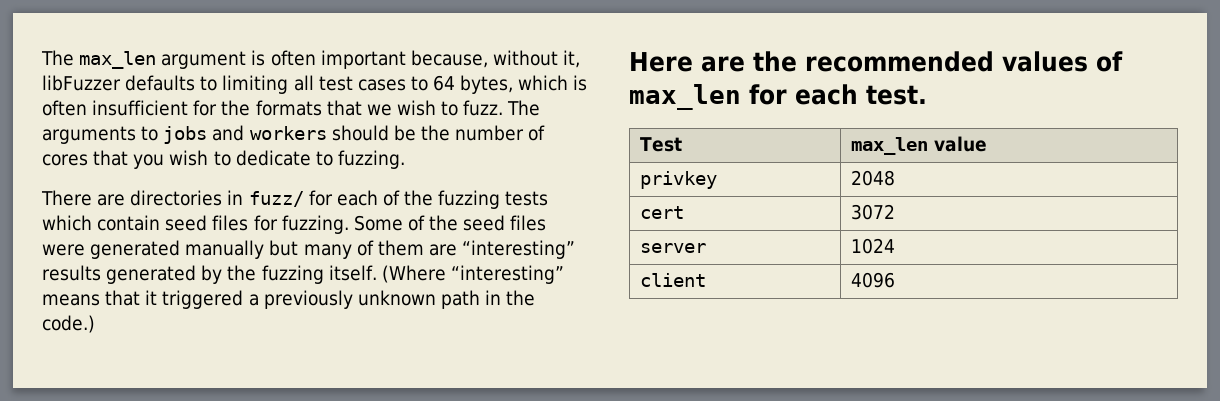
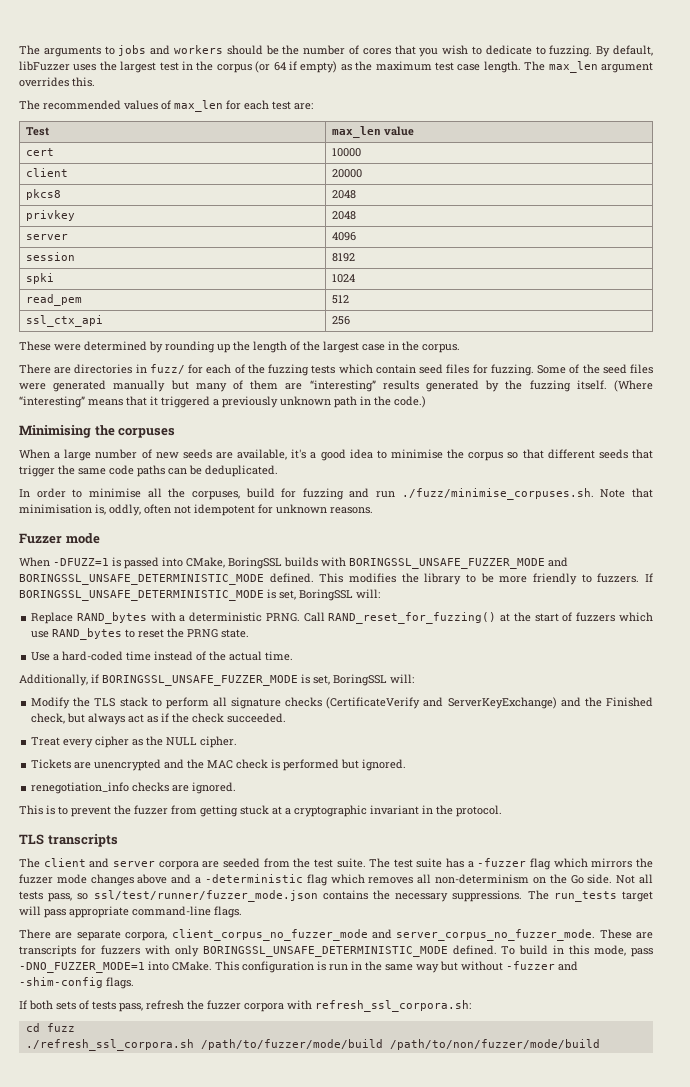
- The max_len argument is often important because, without it, libFuzzer defaults to limiting all test cases to 64 bytes, which is often insufficient for the formats that we wish to fuzz. The arguments to jobs and workers should be the number of cores that you wish to dedicate to fuzzing.
+ The arguments to jobs and workers should be the number of cores that you wish to dedicate to fuzzing. By default, libFuzzer uses the largest test in the corpus (or 64 if empty) as the maximum test case length. The max_len argument overrides this.
+ The recommended values of max_len for each test are:
+ Test | max_len value
+ cert | 10000
+ client | 20000
+ pkcs8 | 2048
+ privkey | 2048
+ server | 4096
+ session | 8192
+ spki | 1024
+ read_pem | 512
+ ssl_ctx_api | 256
+ These were determined by rounding up the length of the largest case in the corpus.
- Here are the recommended values of max_len for each test.
- Test | max_len value
- privkey | 2048
- cert | 3072
- server | 1024
- client | 4096
+ Minimising the corpuses
+ When a large number of new seeds are available, it's a good idea to minimise the corpus so that different seeds that trigger the same code paths can be deduplicated.
+ In order to minimise all the corpuses, build for fuzzing and run ./fuzz/minimise_corpuses.sh. Note that minimisation is, oddly, often not idempotent for unknown reasons.
+ Fuzzer mode
+ When -DFUZZ=1 is passed into CMake, BoringSSL builds with BORINGSSL_UNSAFE_FUZZER_MODE and BORINGSSL_UNSAFE_DETERMINISTIC_MODE defined. This modifies the library to be more friendly to fuzzers. If BORINGSSL_UNSAFE_DETERMINISTIC_MODE is set, BoringSSL will:
+ Replace RAND_bytes with a deterministic PRNG. Call RAND_reset_for_fuzzing() at the start of fuzzers which use RAND_bytes to reset the PRNG state.
+ Use a hard-coded time instead of the actual time.
+ Additionally, if BORINGSSL_UNSAFE_FUZZER_MODE is set, BoringSSL will:
+ Modify the TLS stack to perform all signature checks (CertificateVerify and ServerKeyExchange) and the Finished check, but always act as if the check succeeded.
+ Treat every cipher as the NULL cipher.
+ Tickets are unencrypted and the MAC check is performed but ignored.
+ renegotiation_info checks are ignored.
+ This is to prevent the fuzzer from getting stuck at a cryptographic invariant in the protocol.
+ TLS transcripts
+ The client and server corpora are seeded from the test suite. The test suite has a -fuzzer flag which mirrors the fuzzer mode changes above and a -deterministic flag which removes all non-determinism on the Go side. Not all tests pass, so ssl/test/runner/fuzzer_mode.json contains the necessary suppressions. The run_tests target will pass appropriate command-line flags.
+ There are separate corpora, client_corpus_no_fuzzer_mode and server_corpus_no_fuzzer_mode. These are transcripts for fuzzers with only BORINGSSL_UNSAFE_DETERMINISTIC_MODE defined. To build in this mode, pass -DNO_FUZZER_MODE=1 into CMake. This configuration is run in the same way but without -fuzzer and -shim-config flags.
+ If both sets of tests pass, refresh the fuzzer corpora with refresh_ssl_corpora.sh:
+ cd fuzz
+ ./refresh_ssl_corpora.sh /path/to/fuzzer/mode/build /path/to/non/fuzzer/mode/build

